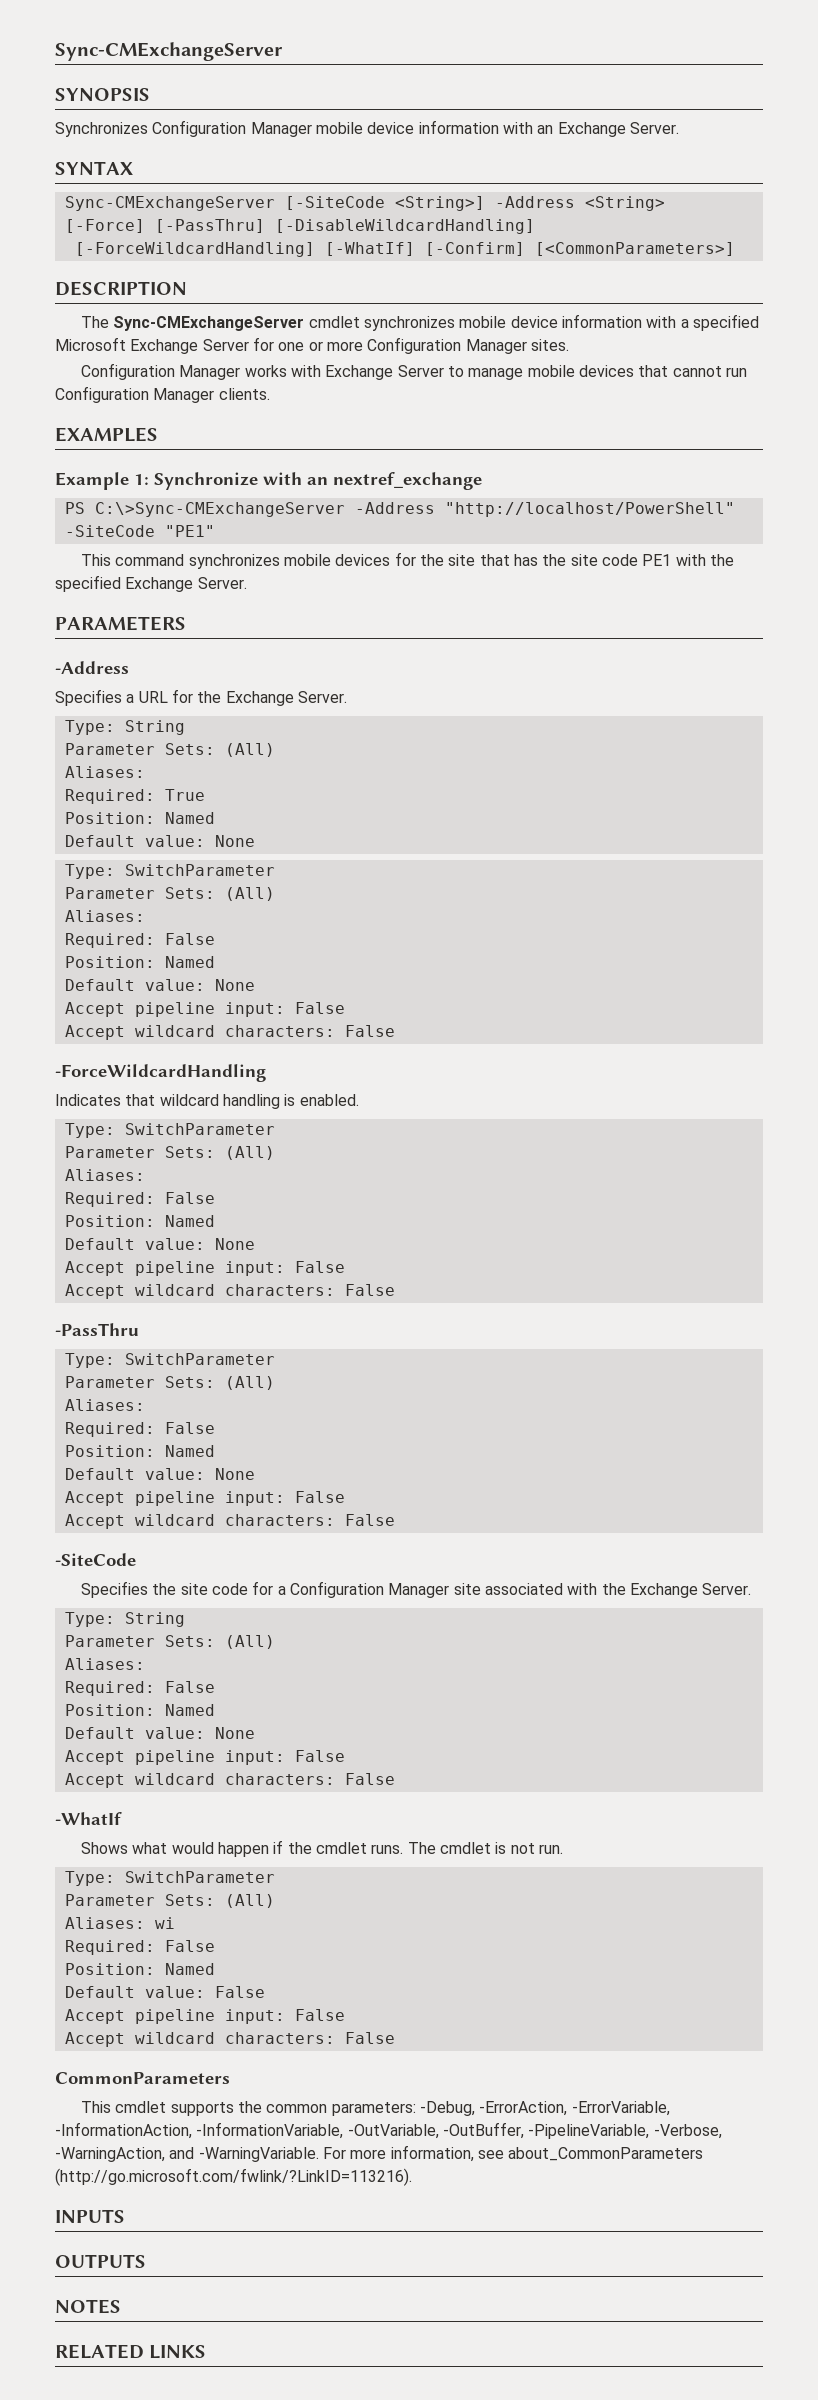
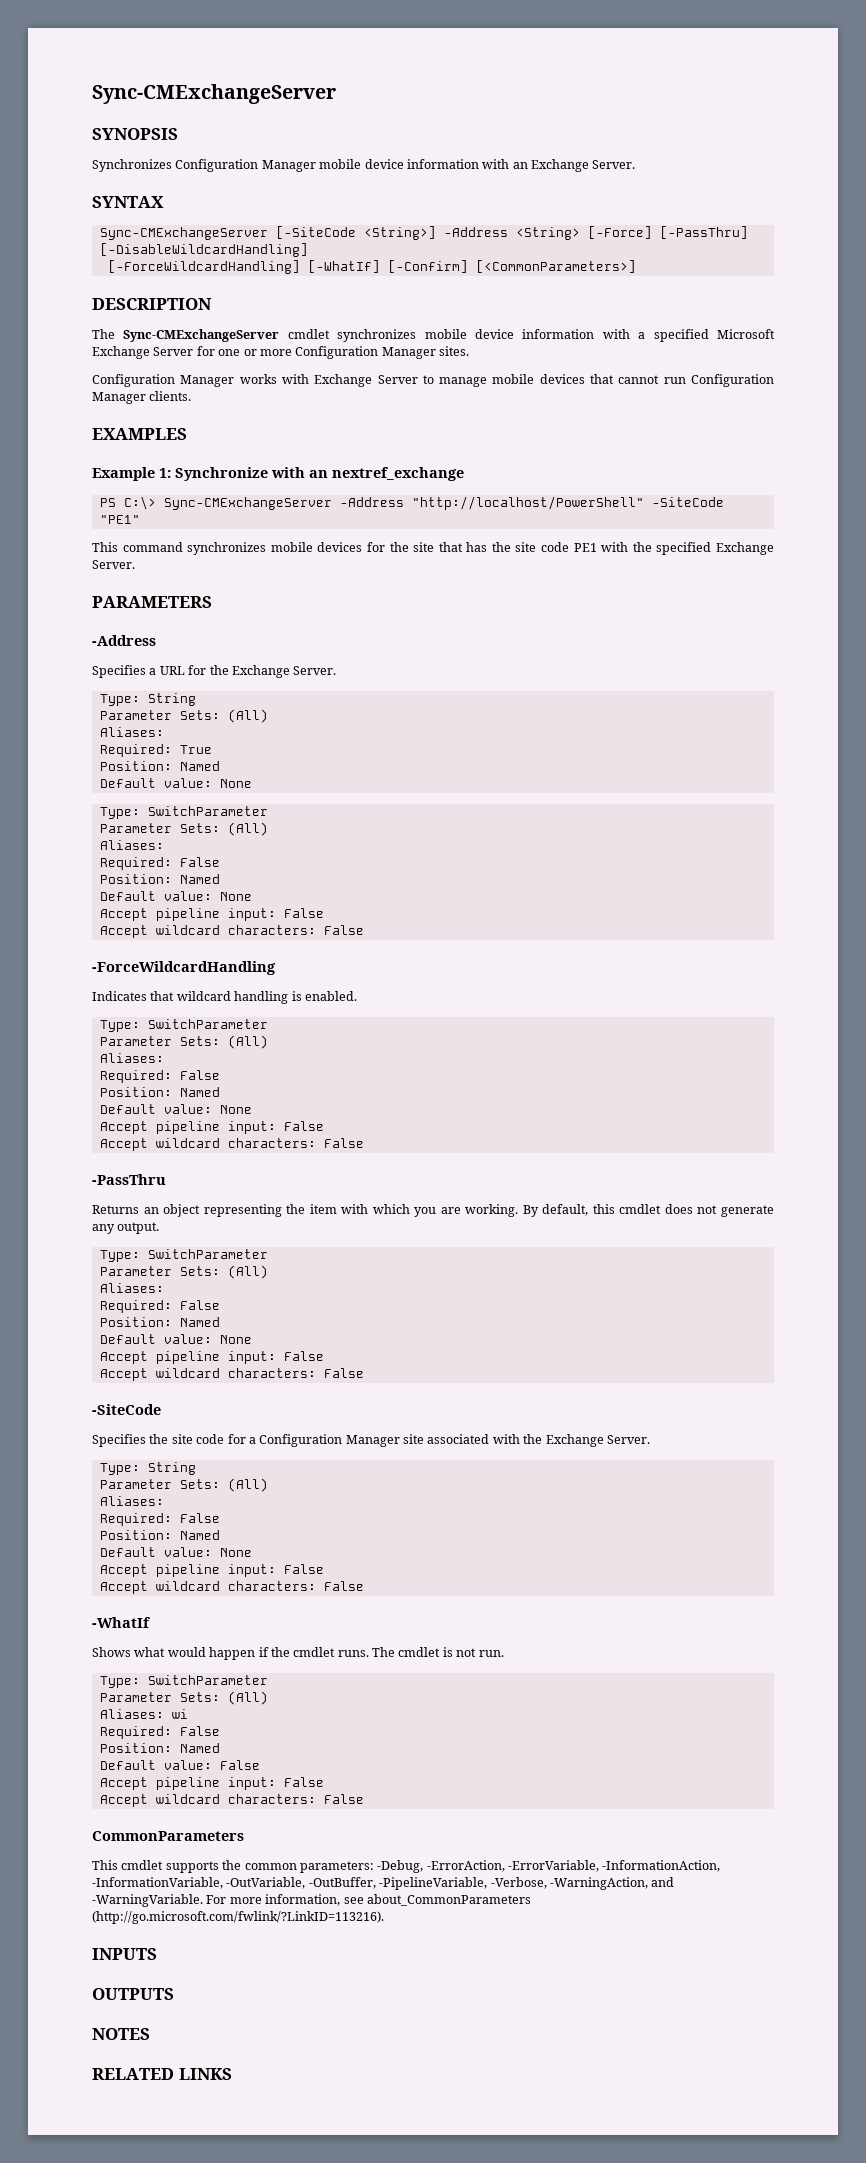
- PS C:\>Sync-CMExchangeServer -Address "http://localhost/PowerShell" -SiteCode "PE1"
+ PS C:\> Sync-CMExchangeServer -Address "http://localhost/PowerShell" -SiteCode "PE1"
+ Returns an object representing the item with which you are working. By default, this cmdlet does not generate any output.

